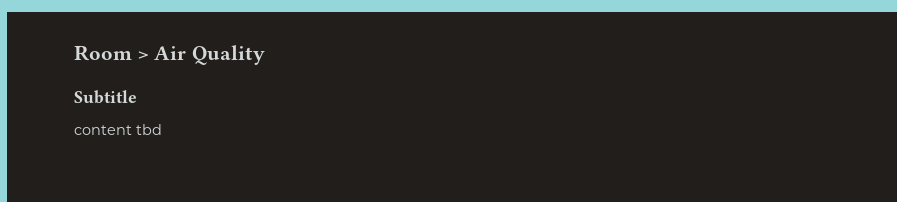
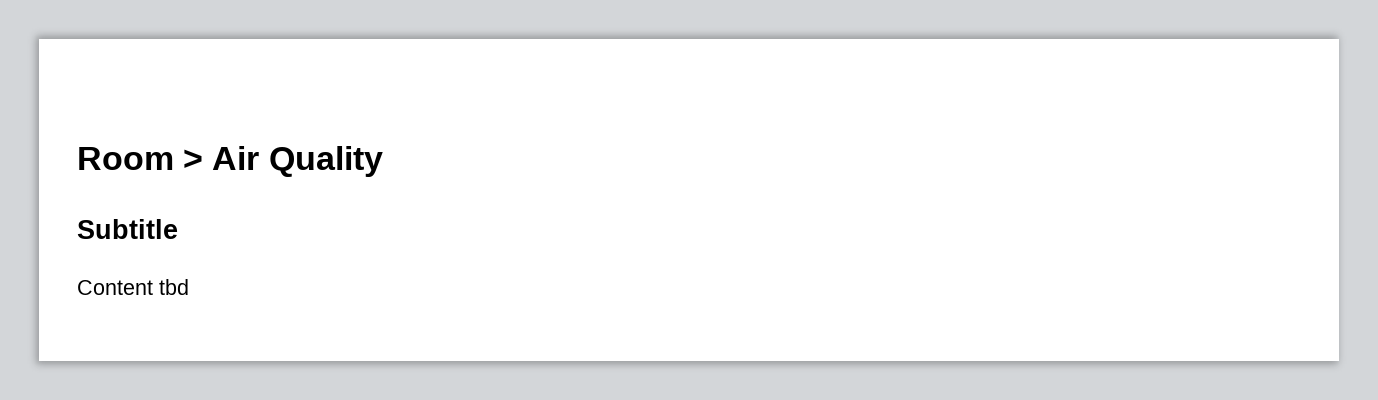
- content tbd
+ Content tbd

